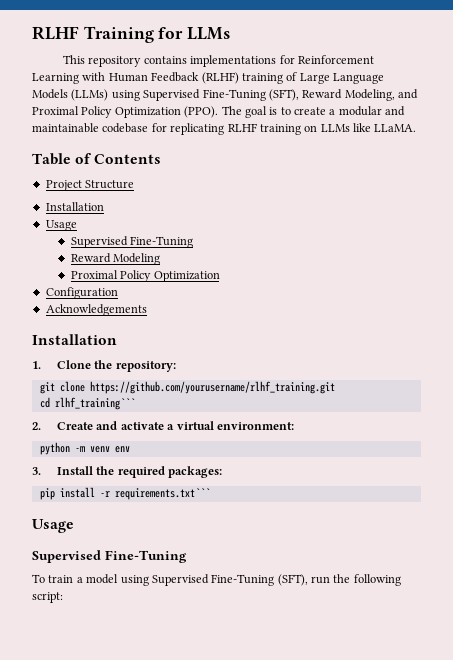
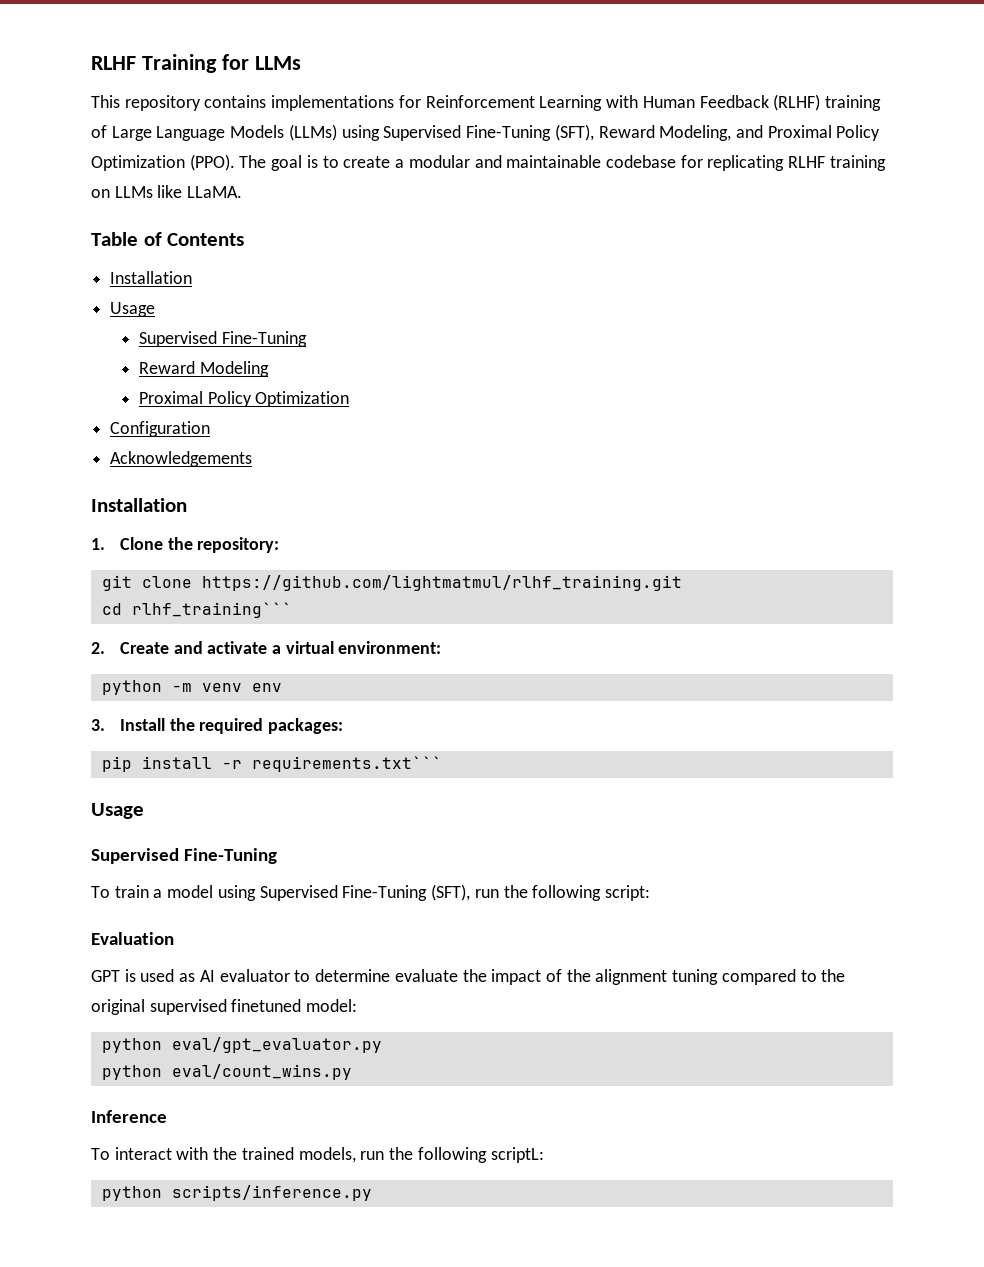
- Project Structure
- git clone https://github.com/yourusername/rlhf_training.git
+ git clone https://github.com/lightmatmul/rlhf_training.git
+ Evaluation
+ GPT is used as AI evaluator to determine evaluate the impact of the alignment tuning compared to the original supervised finetuned model:
+ python eval/gpt_evaluator.py
+ python eval/count_wins.py
+ Inference
+ To interact with the trained models, run the following scriptL:
+ python scripts/inference.py

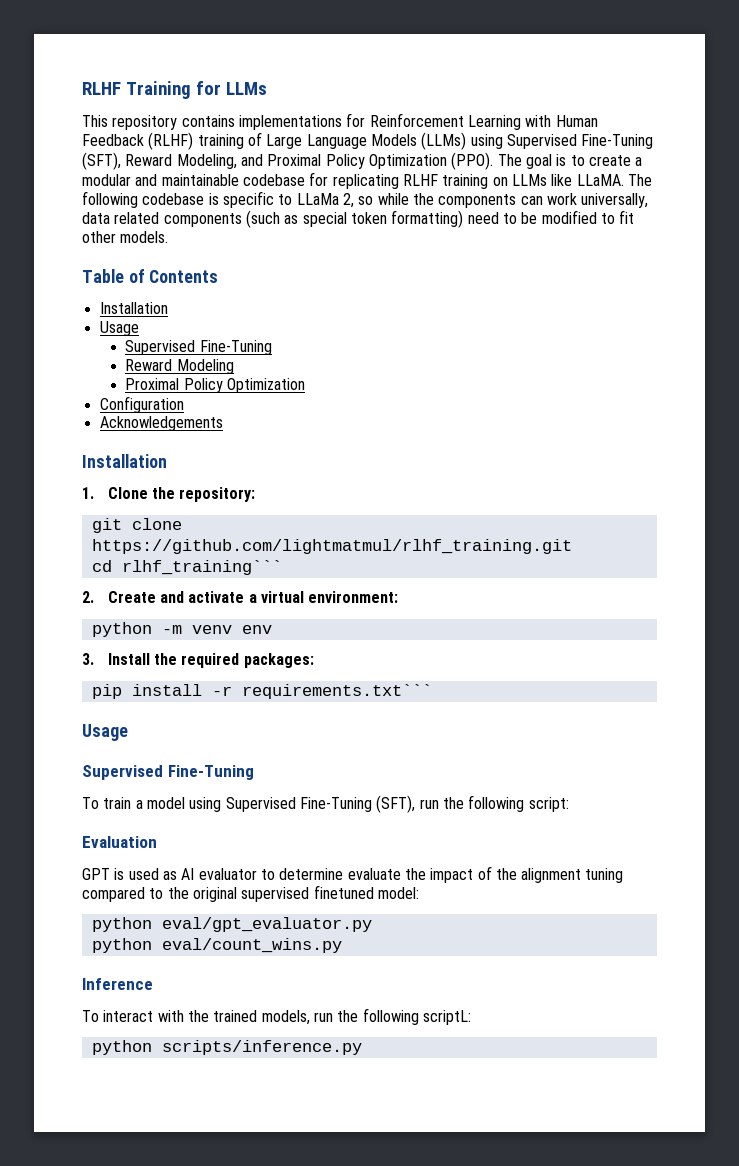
+ The following codebase is specific to LLaMa 2, so while the components can work universally, data related components (such as special token formatting) need to be modified to fit other models.

